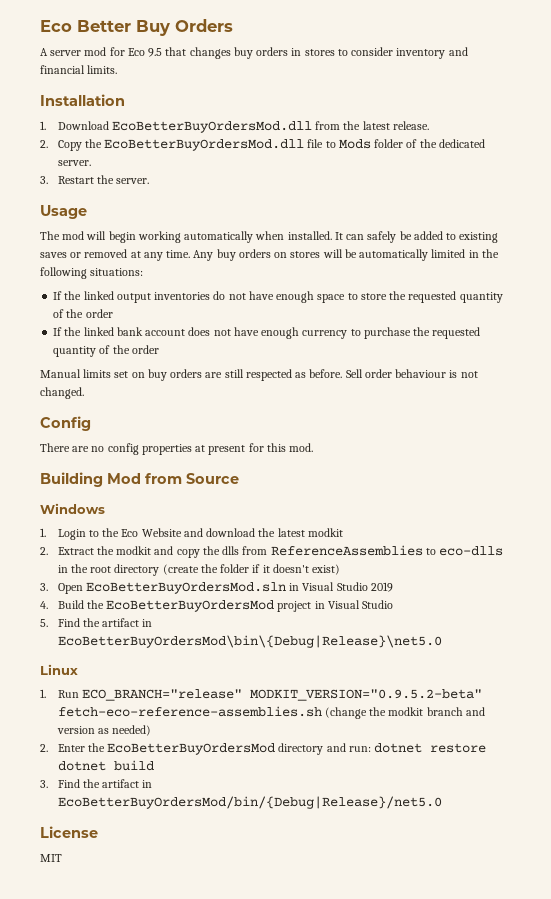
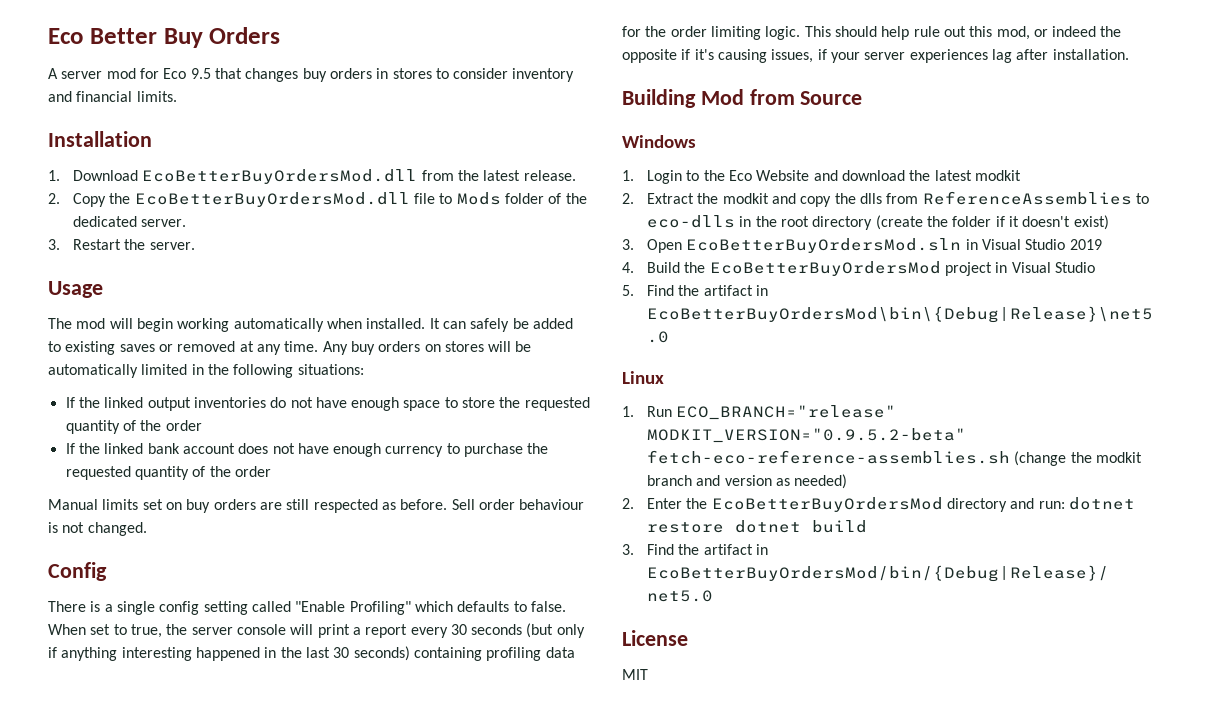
- There are no config properties at present for this mod.
+ There is a single config setting called "Enable Profiling" which defaults to false. When set to true, the server console will print a report every 30 seconds (but only if anything interesting happened in the last 30 seconds) containing profiling data for the order limiting logic. This should help rule out this mod, or indeed the opposite if it's causing issues, if your server experiences lag after installation.

